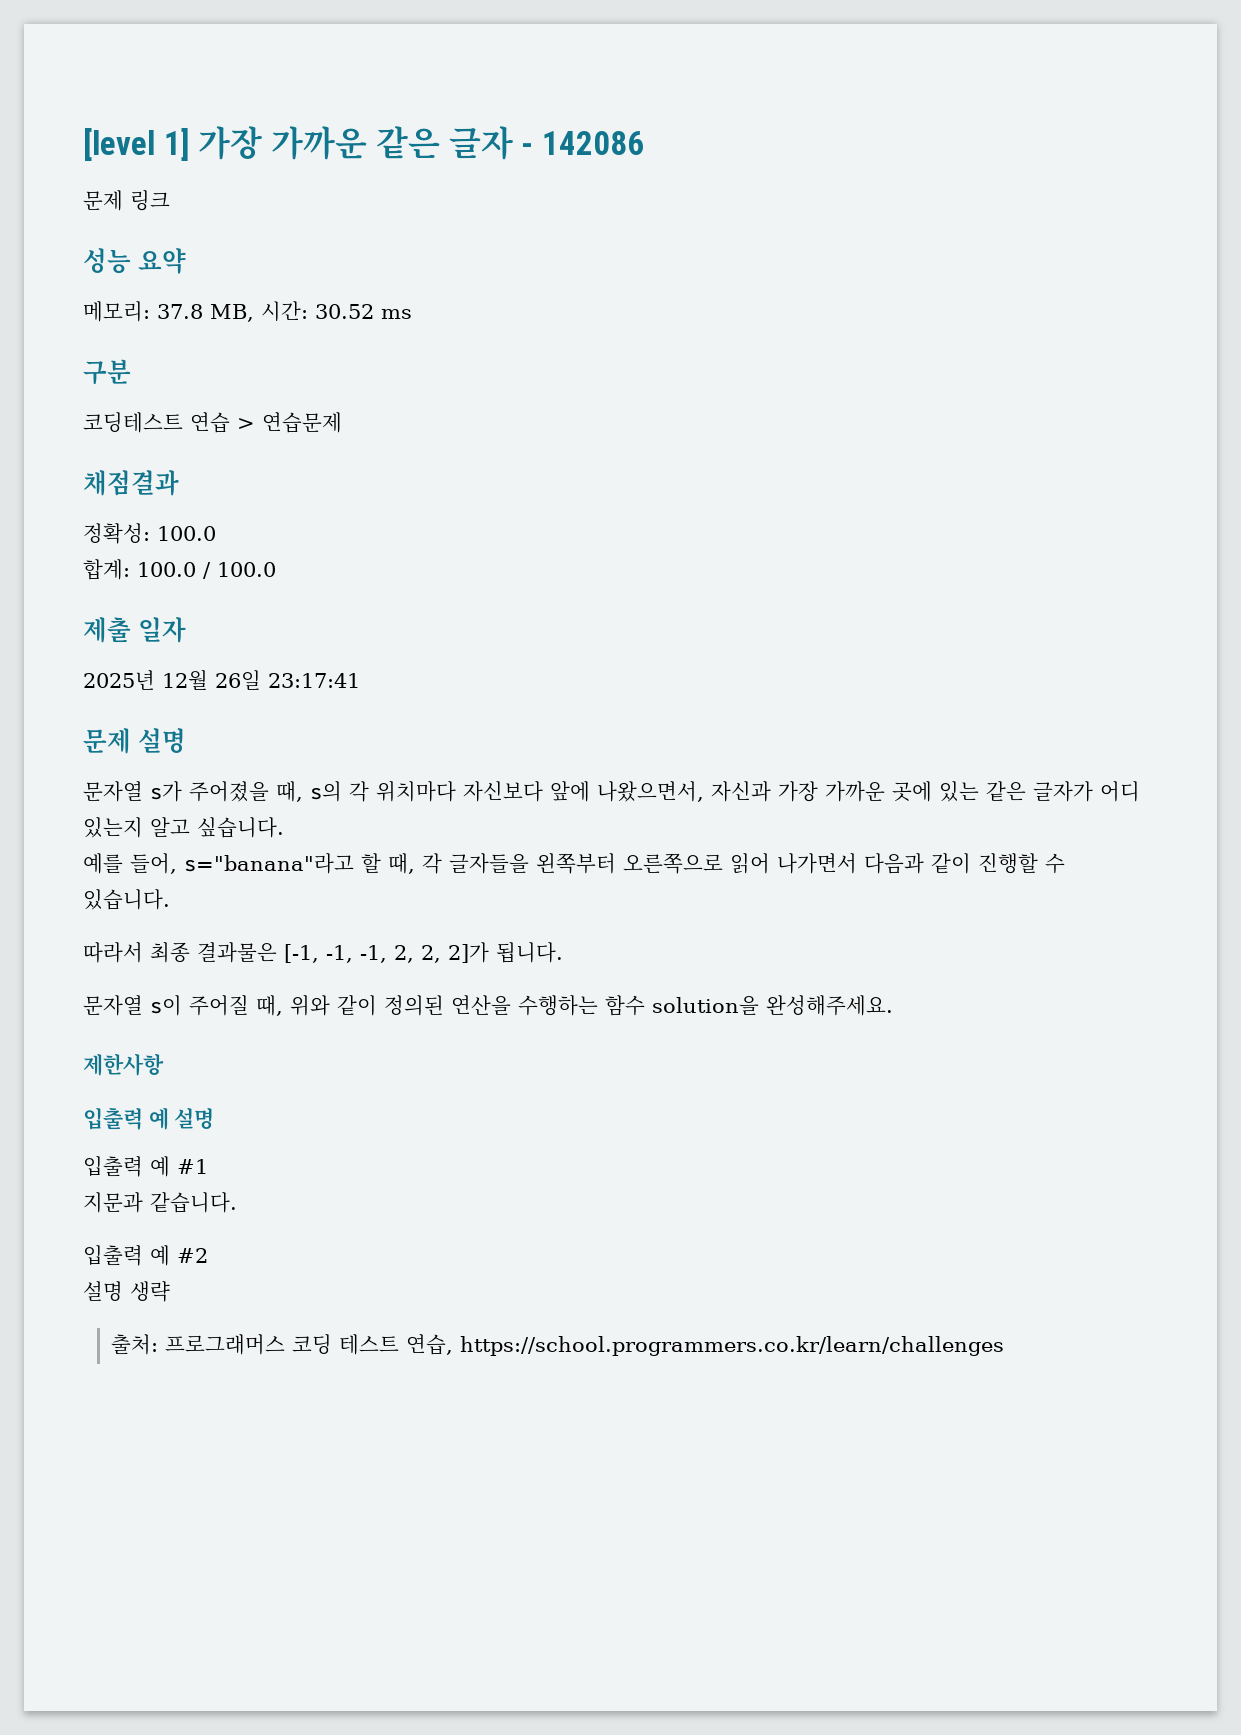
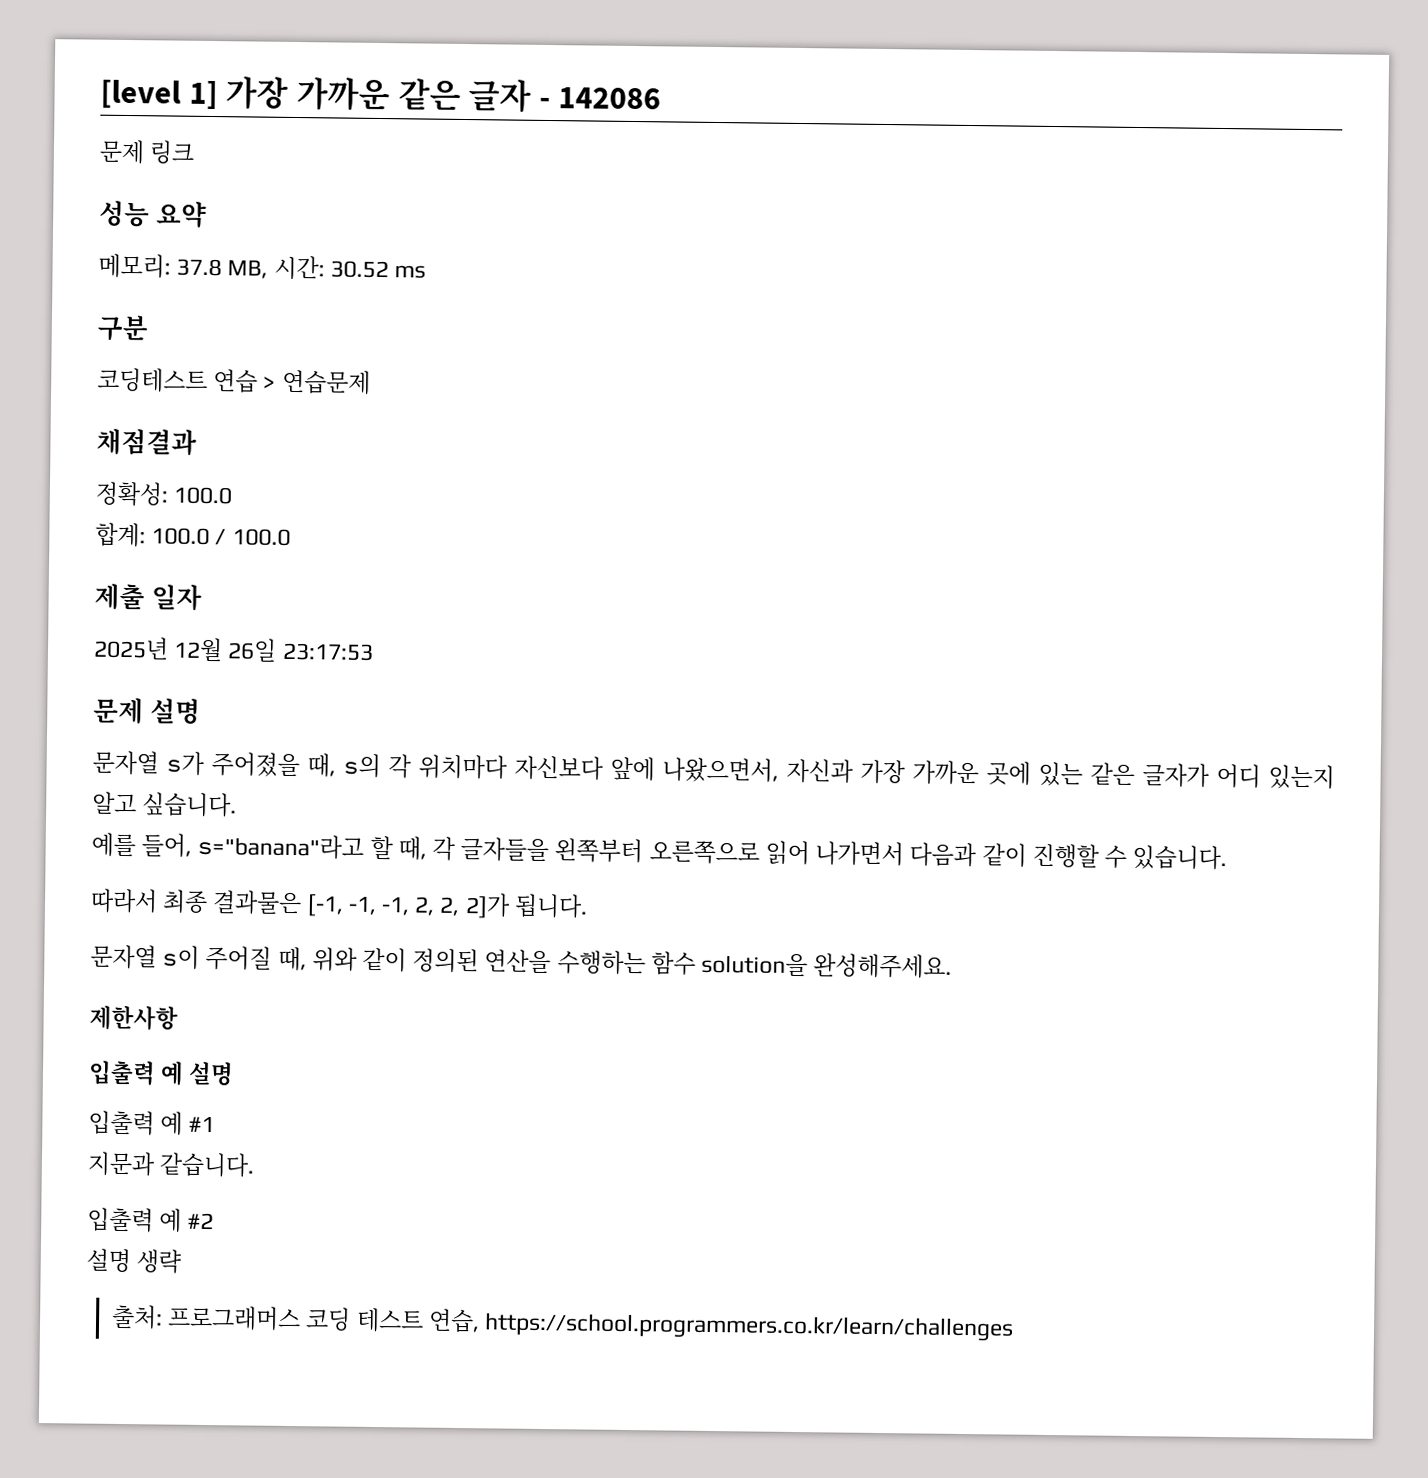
- 2025년 12월 26일 23:17:41
+ 2025년 12월 26일 23:17:53

